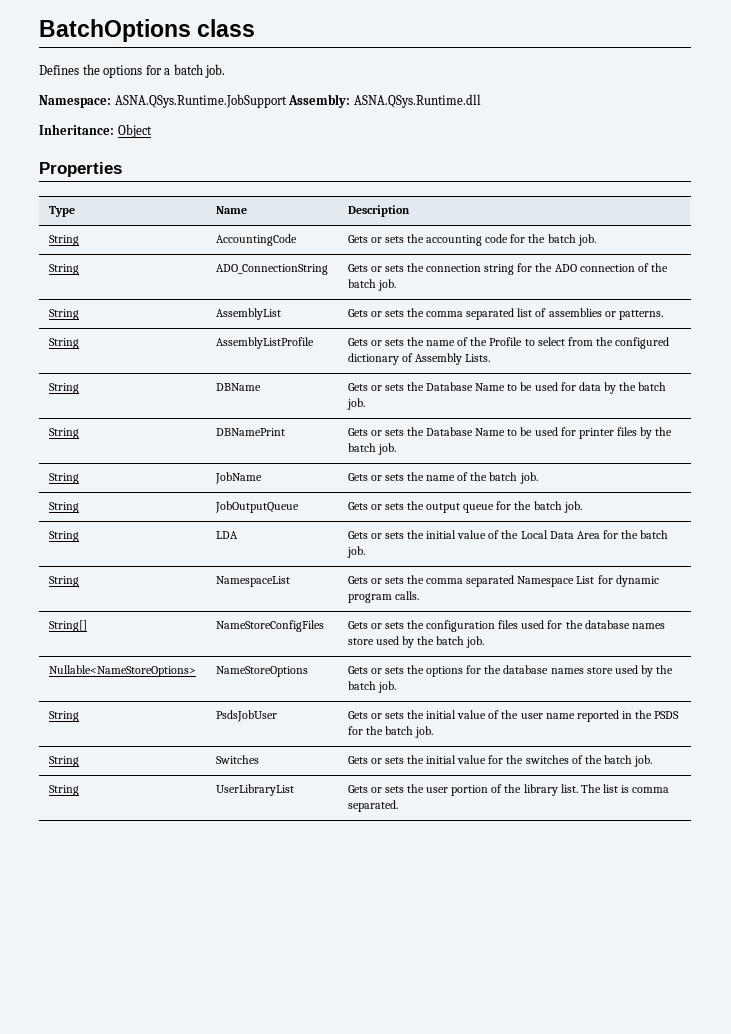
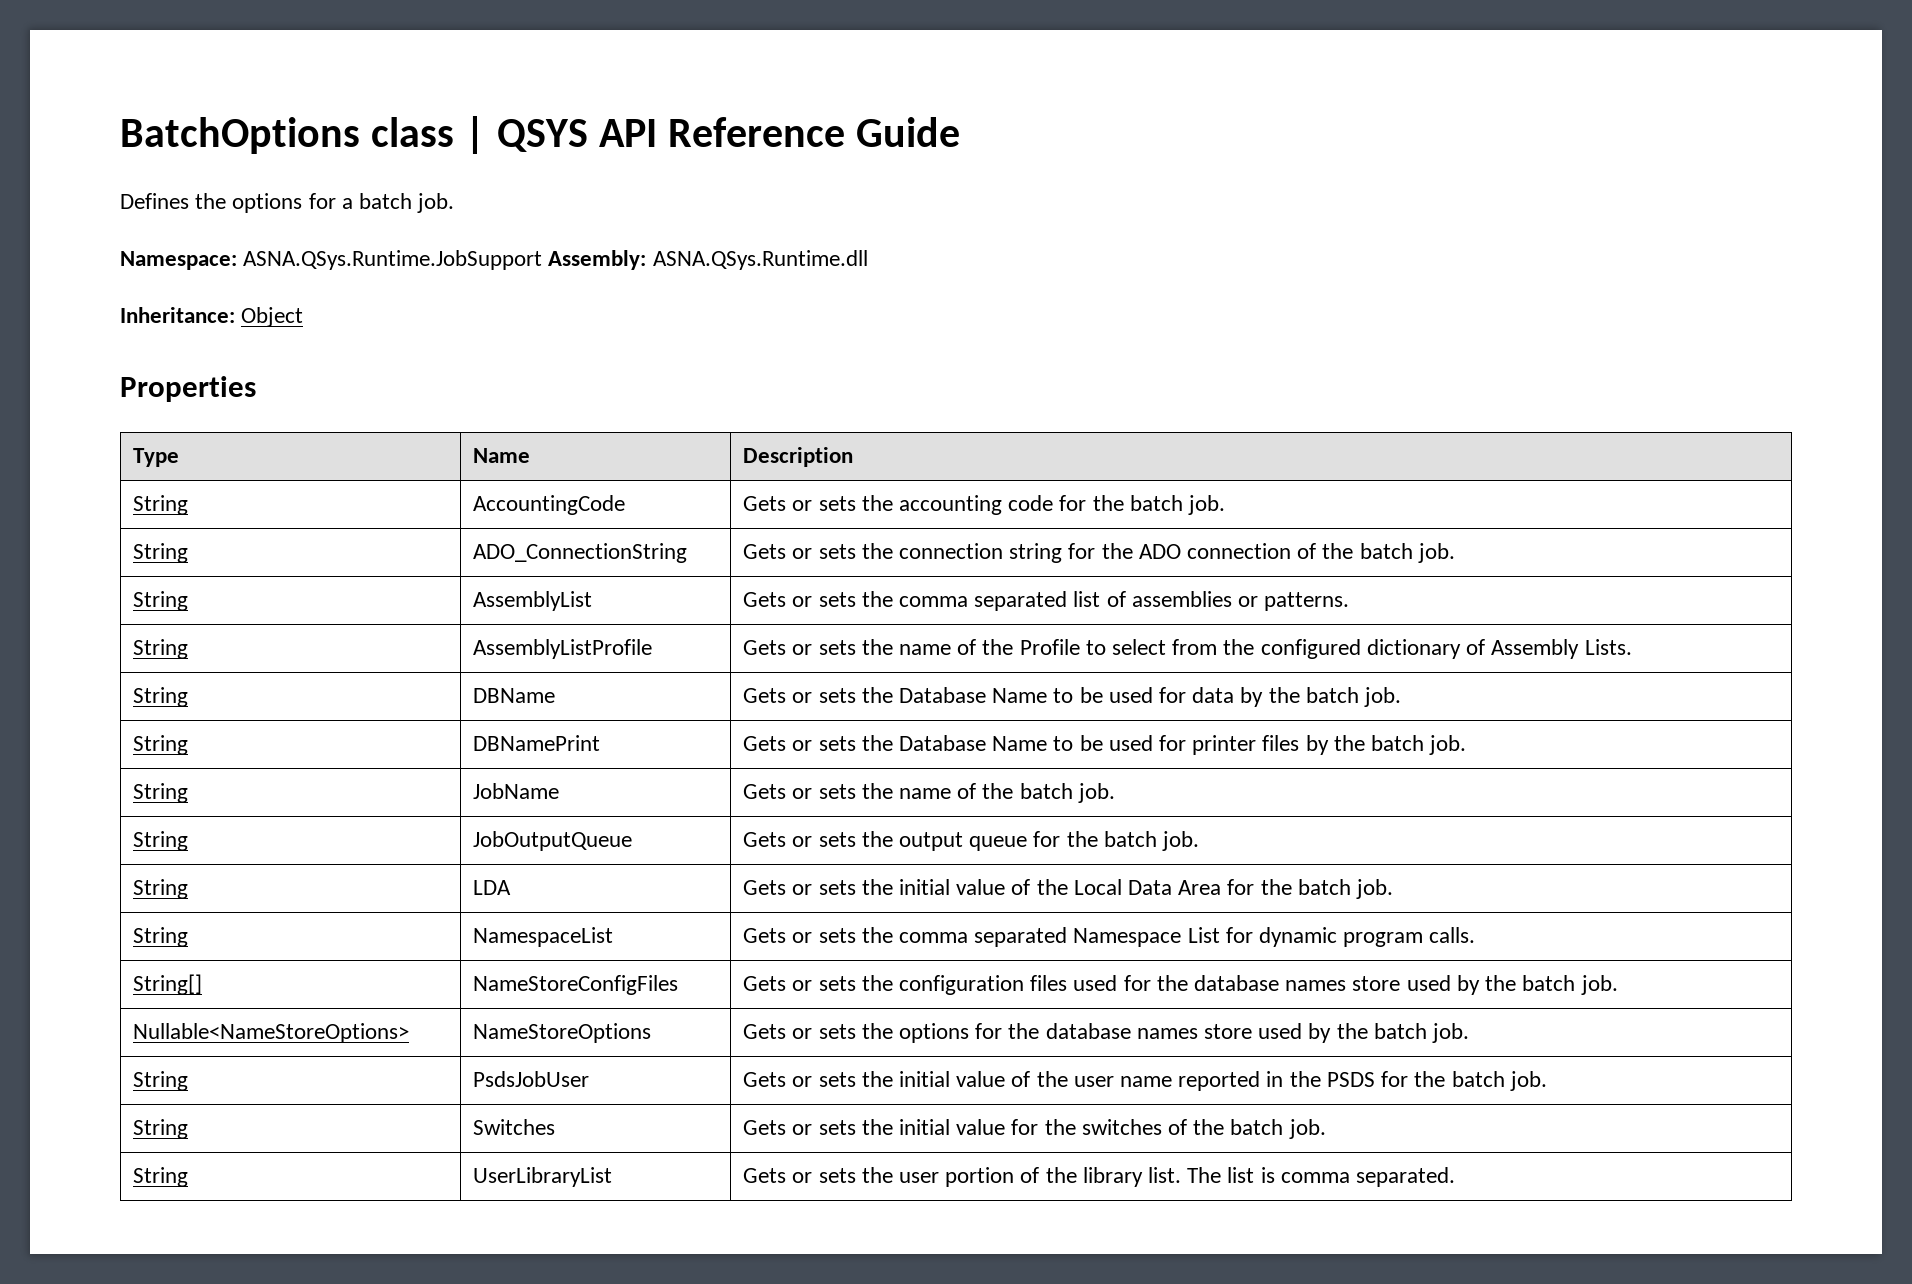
- BatchOptions class
+ BatchOptions class | QSYS API Reference Guide

